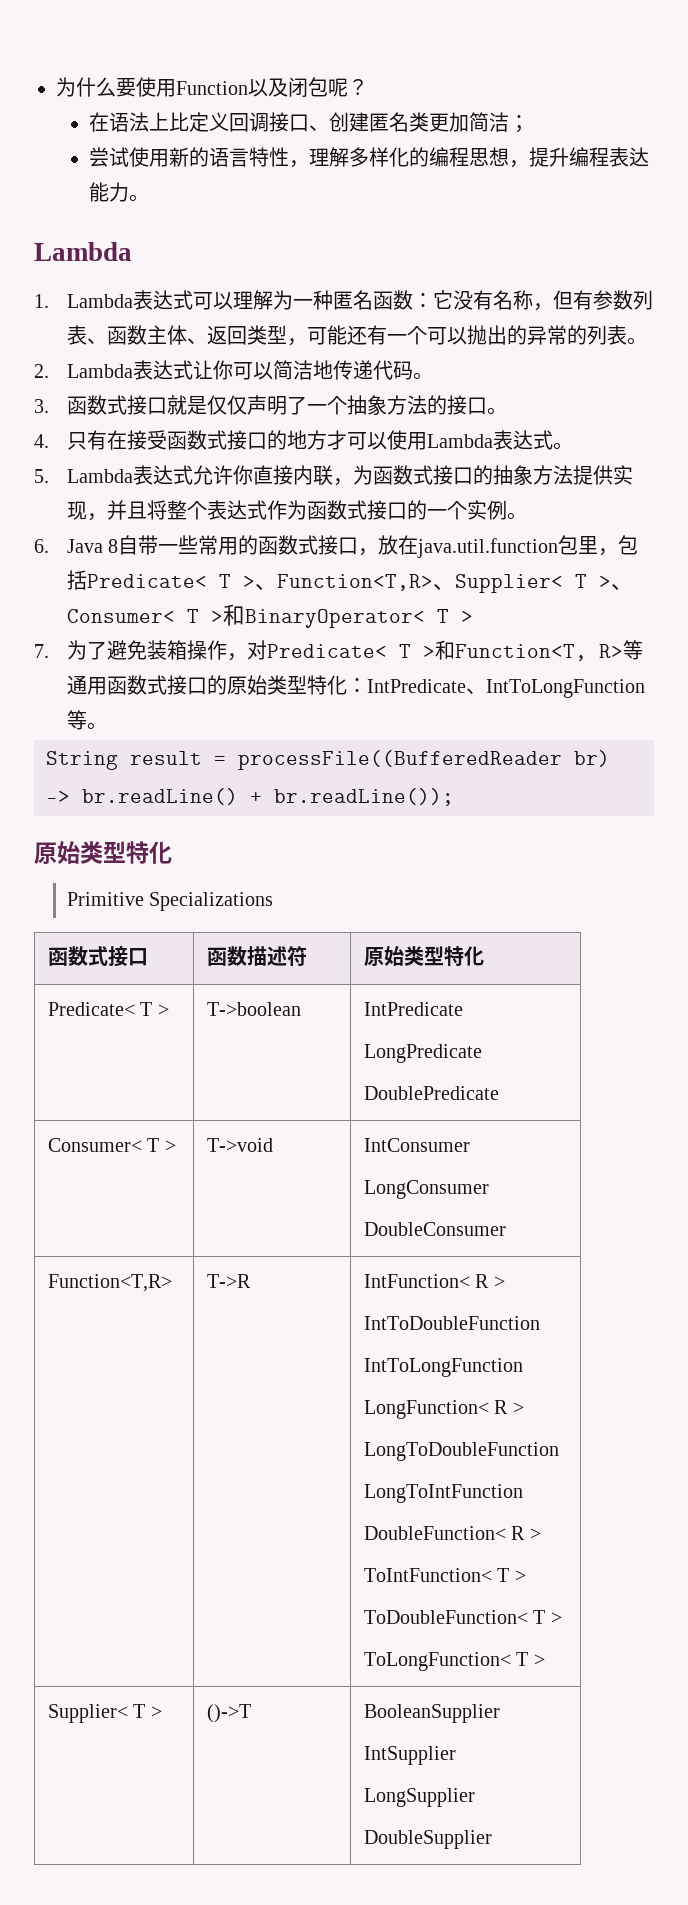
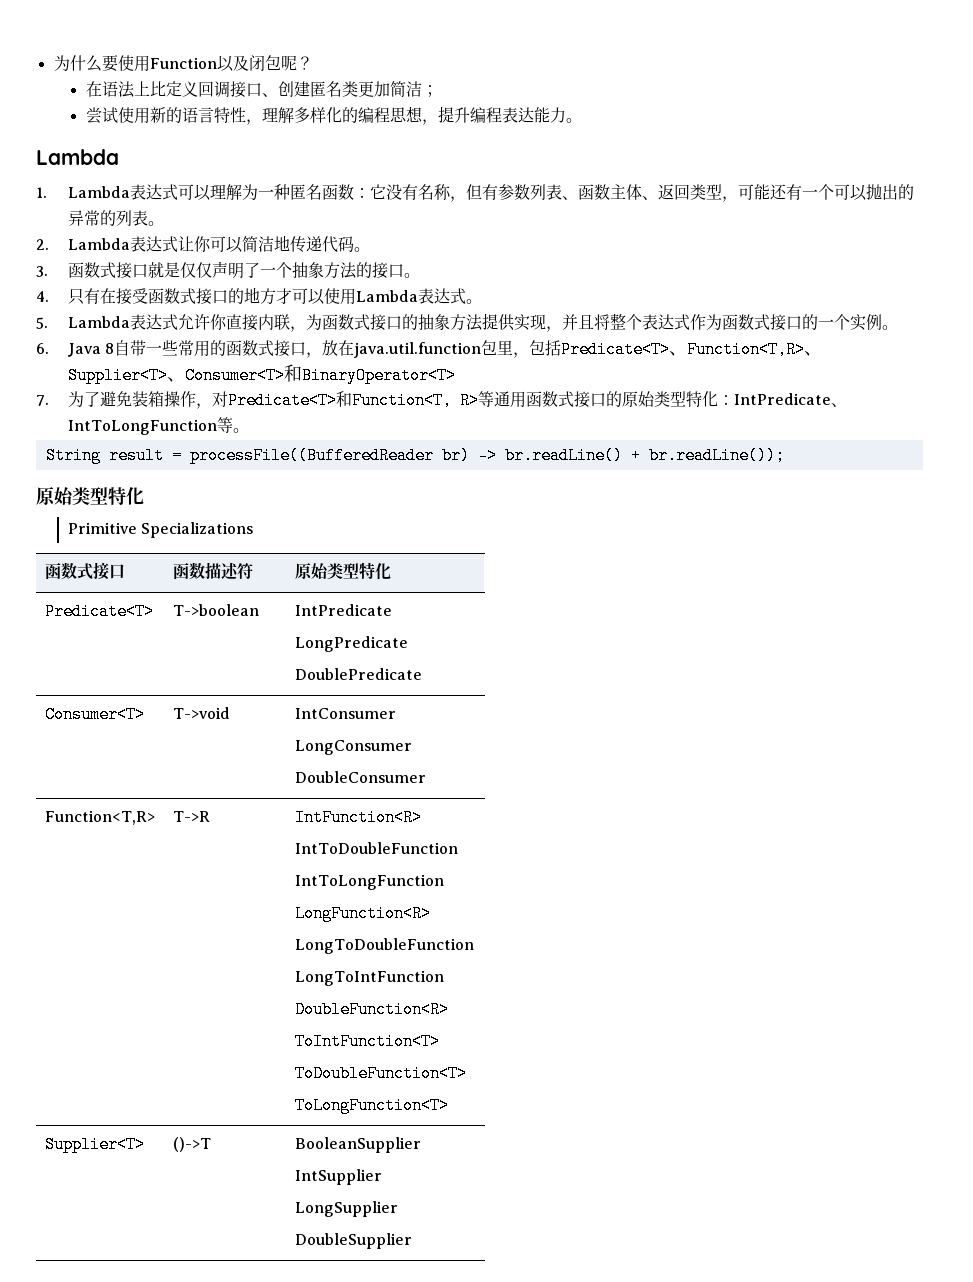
- 6. Java 8自带一些常用的函数式接口，放在java.util.function包里，包括Predicate< T >、Function<T,R>、Supplier< T >、Consumer< T >和BinaryOperator< T >
+ 6. Java 8自带一些常用的函数式接口，放在java.util.function包里，包括Predicate<T>、Function<T,R>、Supplier<T>、Consumer<T>和BinaryOperator<T>
- 7.为了避免装箱操作，对Predicate< T >和Function<T, R>等通用函数式接口的原始类型特化：IntPredicate、IntToLongFunction等。
+ 7.为了避免装箱操作，对Predicate<T>和Function<T, R>等通用函数式接口的原始类型特化：IntPredicate、IntToLongFunction等。
- Predicate< T > | T->boolean | IntPredicate
+ Predicate<T> | T->boolean | IntPredicate
- Consumer< T > | T->void | IntConsumer
+ Consumer<T> | T->void | IntConsumer
- Function<T,R> | T->R | IntFunction< R >
+ Function<T,R> | T->R | IntFunction<R>
  IntToDoubleFunction
  IntToLongFunction
- LongFunction< R >
+ LongFunction<R>
  LongToDoubleFunction
  LongToIntFunction
- DoubleFunction< R >
- ToIntFunction< T >
- ToDoubleFunction< T >
- ToLongFunction< T >
- Supplier< T > | ()->T | BooleanSupplier
+ DoubleFunction<R>
+ ToIntFunction<T>
+ ToDoubleFunction<T>
+ ToLongFunction<T>
+ Supplier<T> | ()->T | BooleanSupplier

